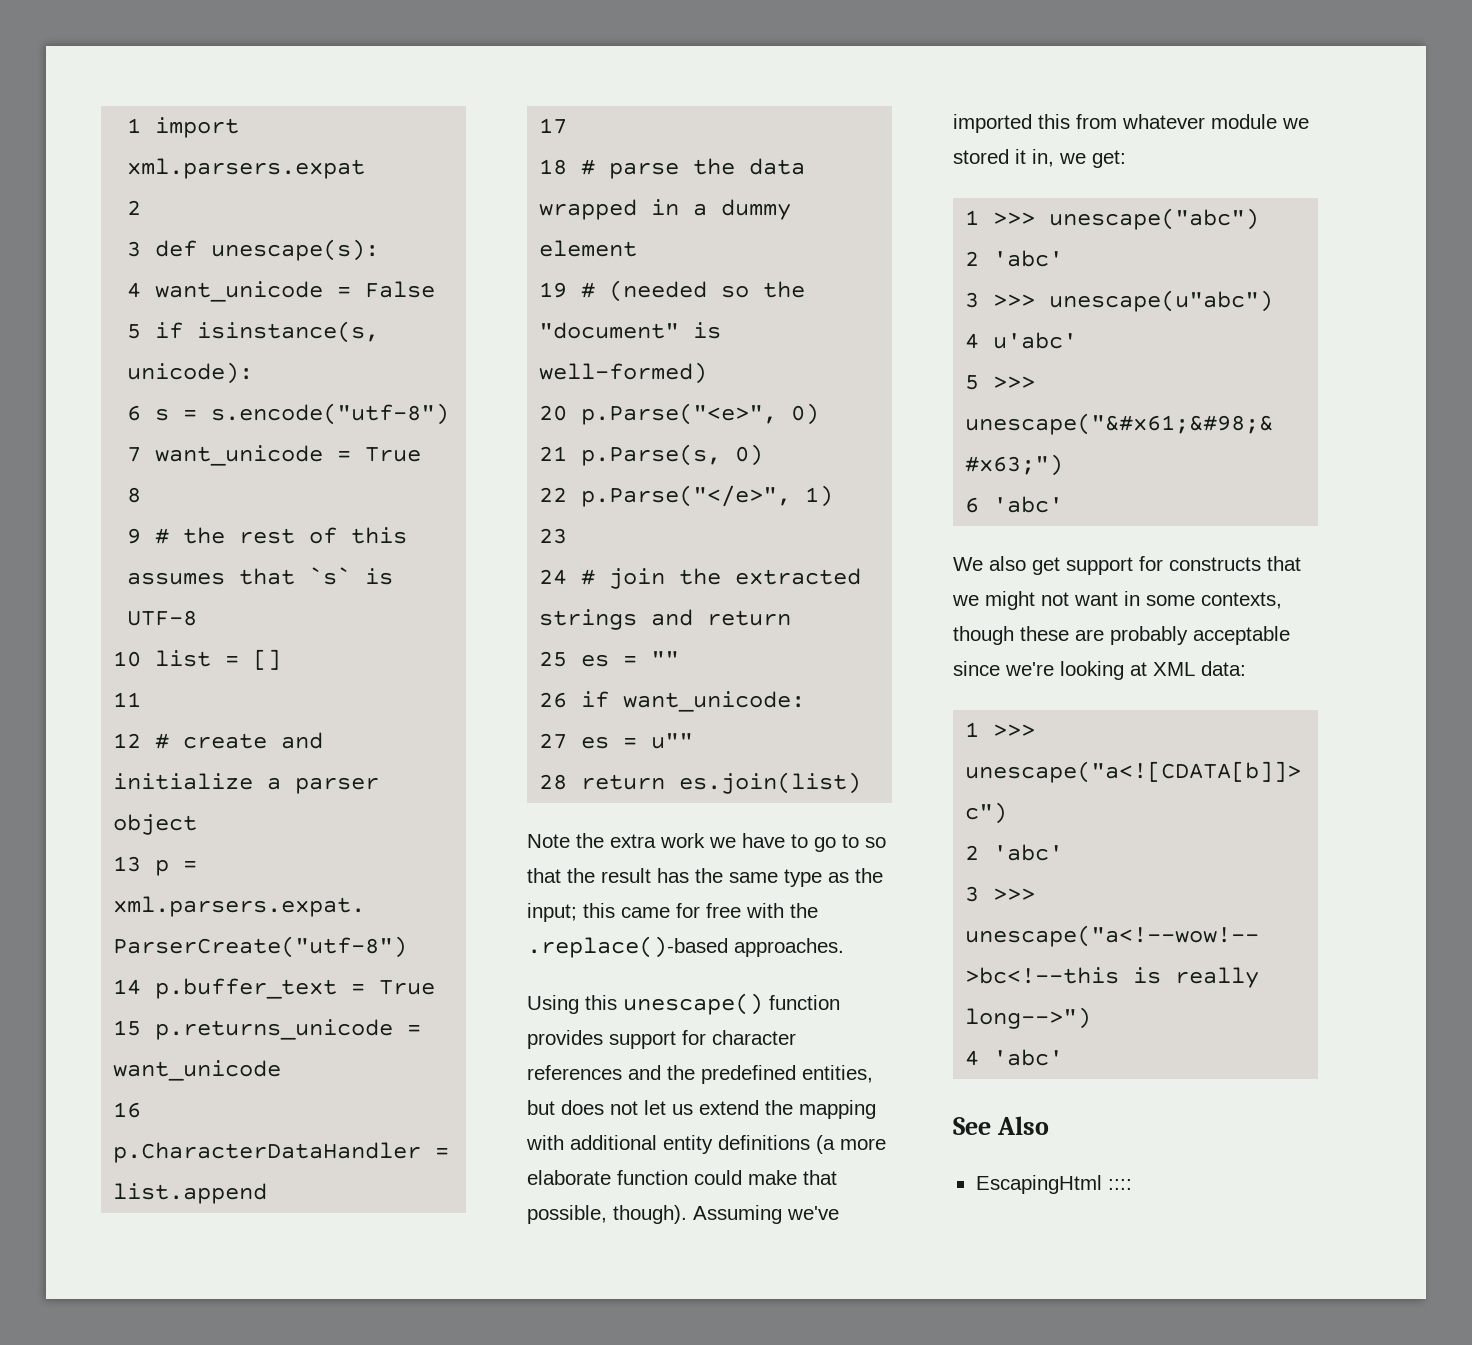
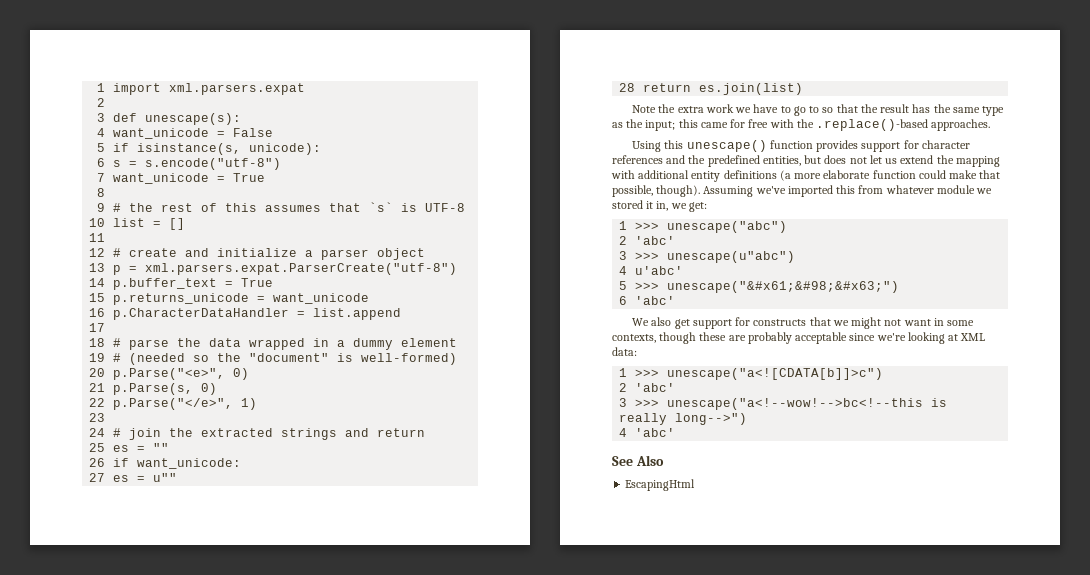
- EscapingHtml ::::
+ EscapingHtml

